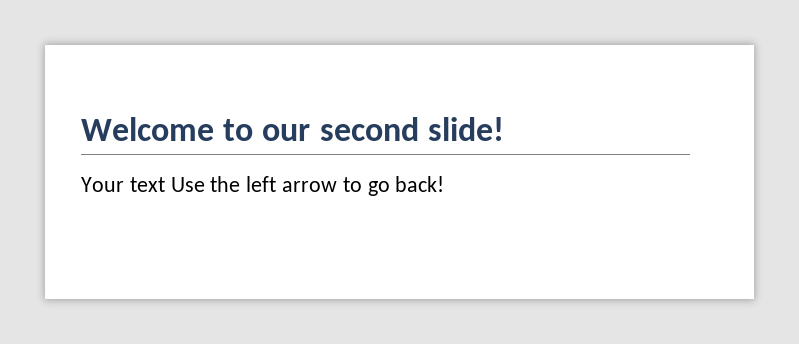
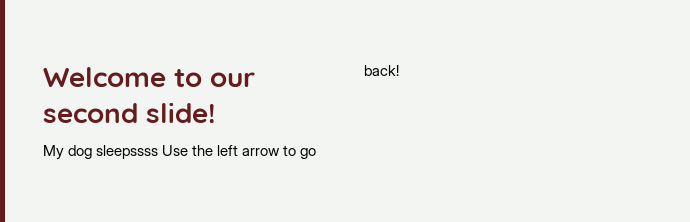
- Your text Use the left arrow to go back!
+ My dog sleepssss Use the left arrow to go back!

